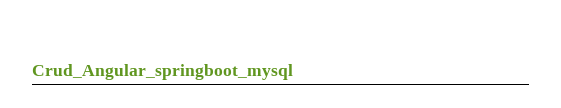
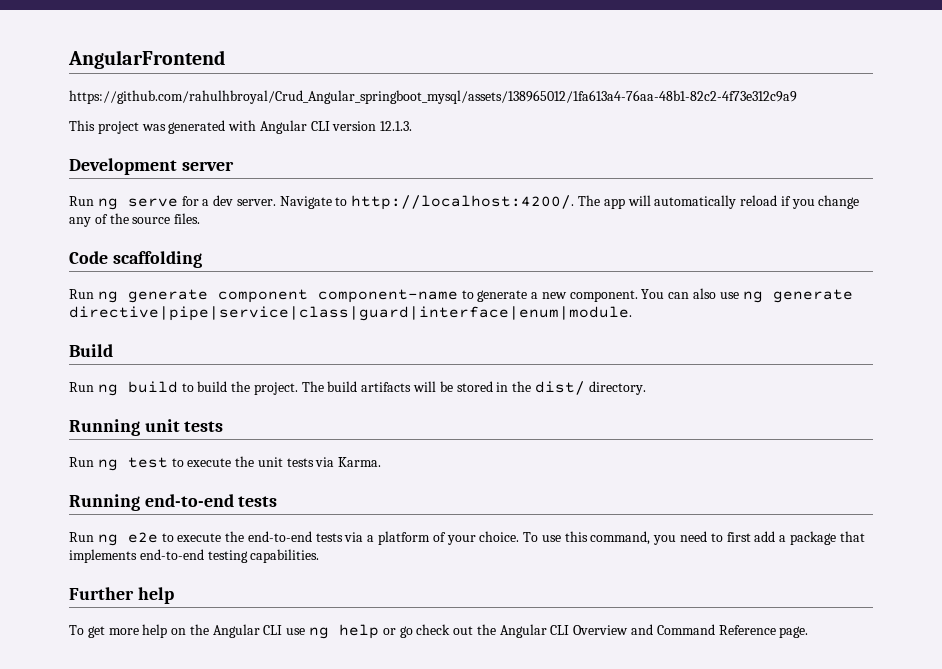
- Crud_Angular_springboot_mysql
+ AngularFrontend
+ https://github.com/rahulhbroyal/Crud_Angular_springboot_mysql/assets/138965012/1fa613a4-76aa-48b1-82c2-4f73e312c9a9
+ This project was generated with Angular CLI version 12.1.3.
+ Development server
+ Run ng serve for a dev server. Navigate to http://localhost:4200/. The app will automatically reload if you change any of the source files.
+ Code scaffolding
+ Run ng generate component component-name to generate a new component. You can also use ng generate directive|pipe|service|class|guard|interface|enum|module.
+ Build
+ Run ng build to build the project. The build artifacts will be stored in the dist/ directory.
+ Running unit tests
+ Run ng test to execute the unit tests via Karma.
+ Running end-to-end tests
+ Run ng e2e to execute the end-to-end tests via a platform of your choice. To use this command, you need to first add a package that implements end-to-end testing capabilities.
+ Further help
+ To get more help on the Angular CLI use ng help or go check out the Angular CLI Overview and Command Reference page.

